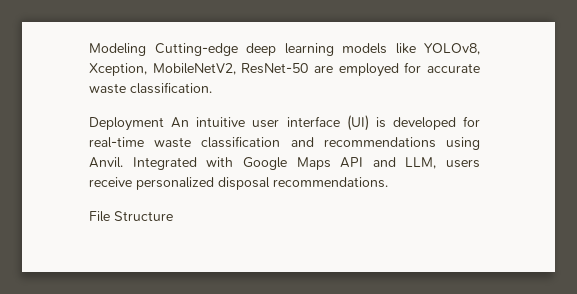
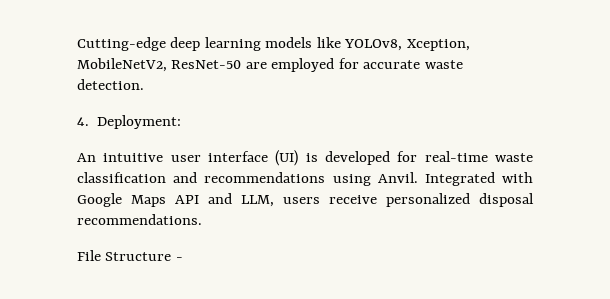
- Modeling Cutting-edge deep learning models like YOLOv8, Xception, MobileNetV2, ResNet-50 are employed for accurate waste classification.
- Deployment An intuitive user interface (UI) is developed for real-time waste classification and recommendations using Anvil.
+ Cutting-edge deep learning models like YOLOv8, Xception, MobileNetV2, ResNet-50 are employed for accurate waste detection.
+ 4. Deployment:
+ An intuitive user interface (UI) is developed for real-time waste classification and recommendations using Anvil.
- File Structure
+ File Structure -

